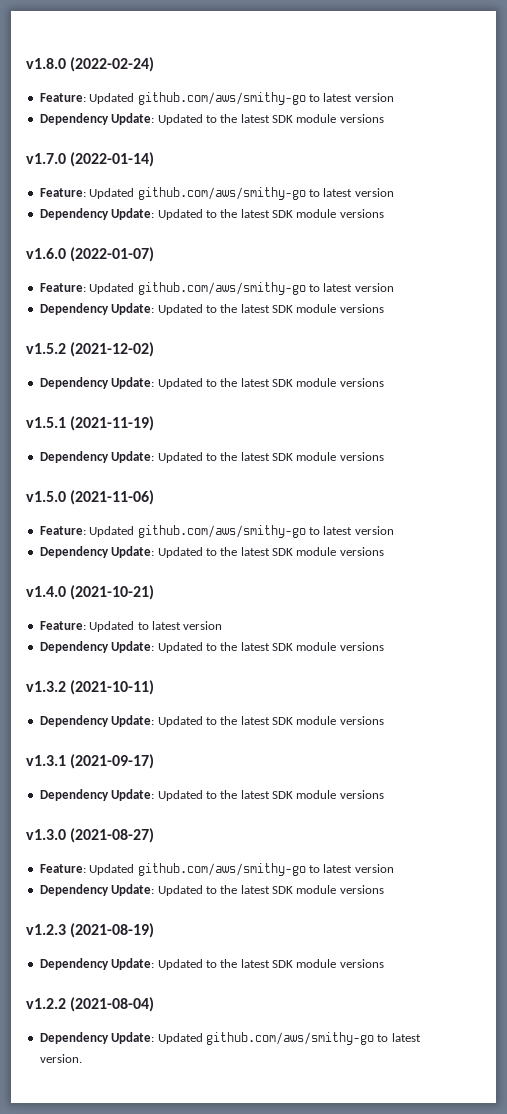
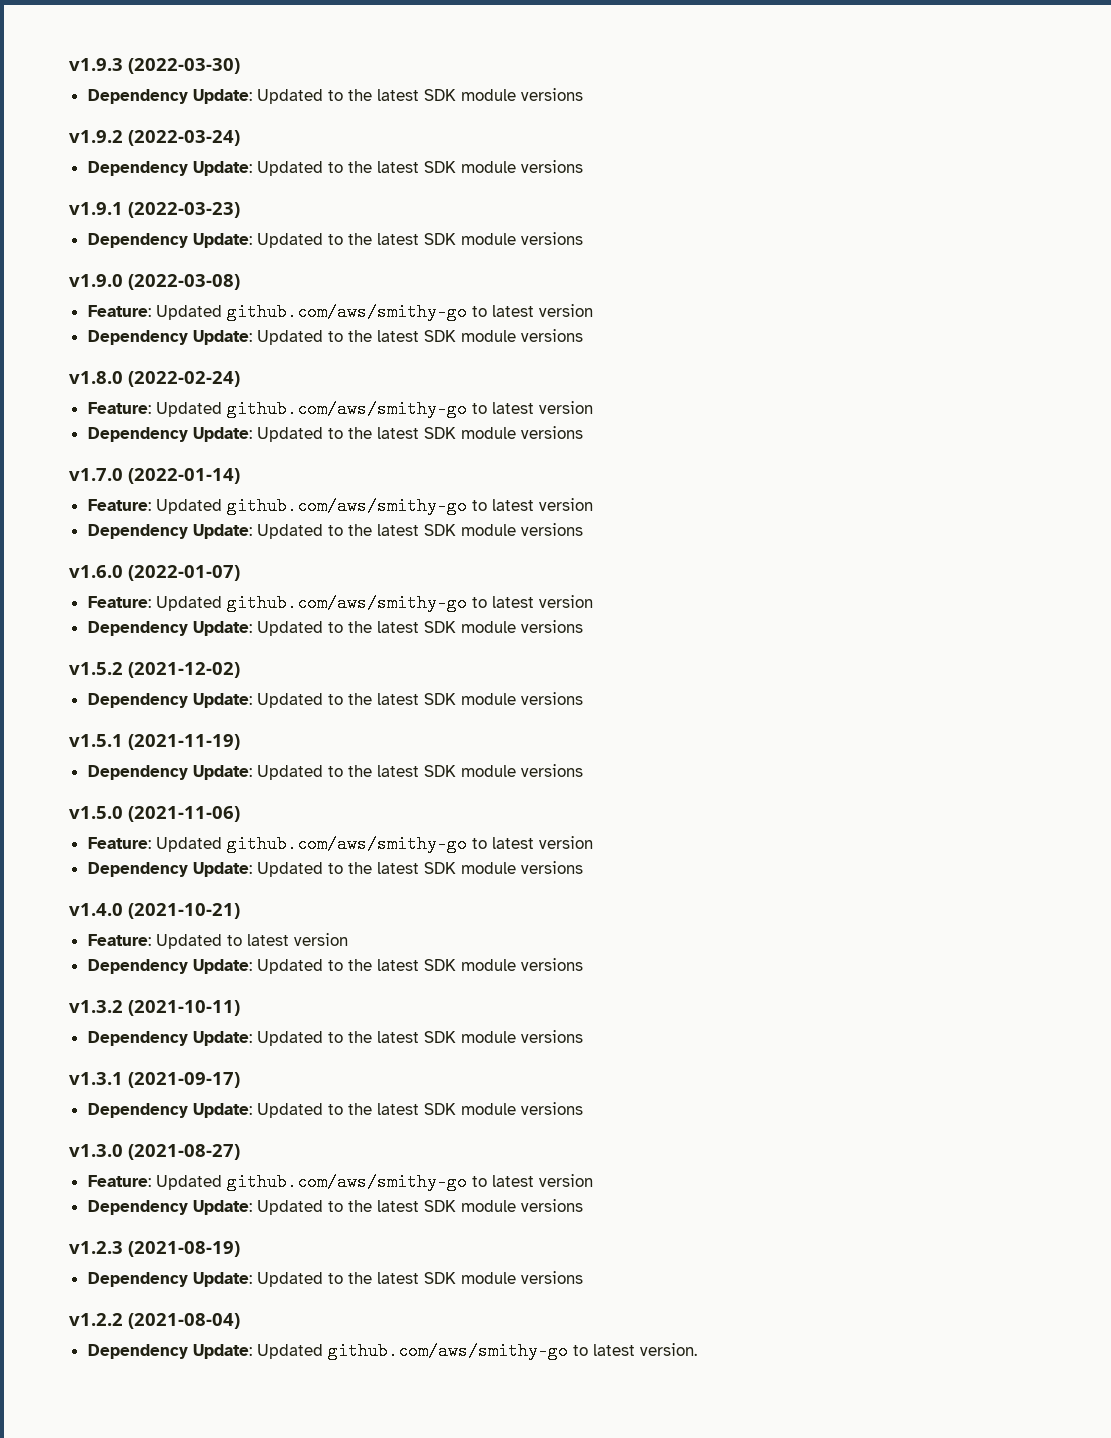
+ v1.9.3 (2022-03-30)
+ Dependency Update: Updated to the latest SDK module versions
+ v1.9.2 (2022-03-24)
+ Dependency Update: Updated to the latest SDK module versions
+ v1.9.1 (2022-03-23)
+ Dependency Update: Updated to the latest SDK module versions
+ v1.9.0 (2022-03-08)
+ Feature: Updated github.com/aws/smithy-go to latest version
+ Dependency Update: Updated to the latest SDK module versions

